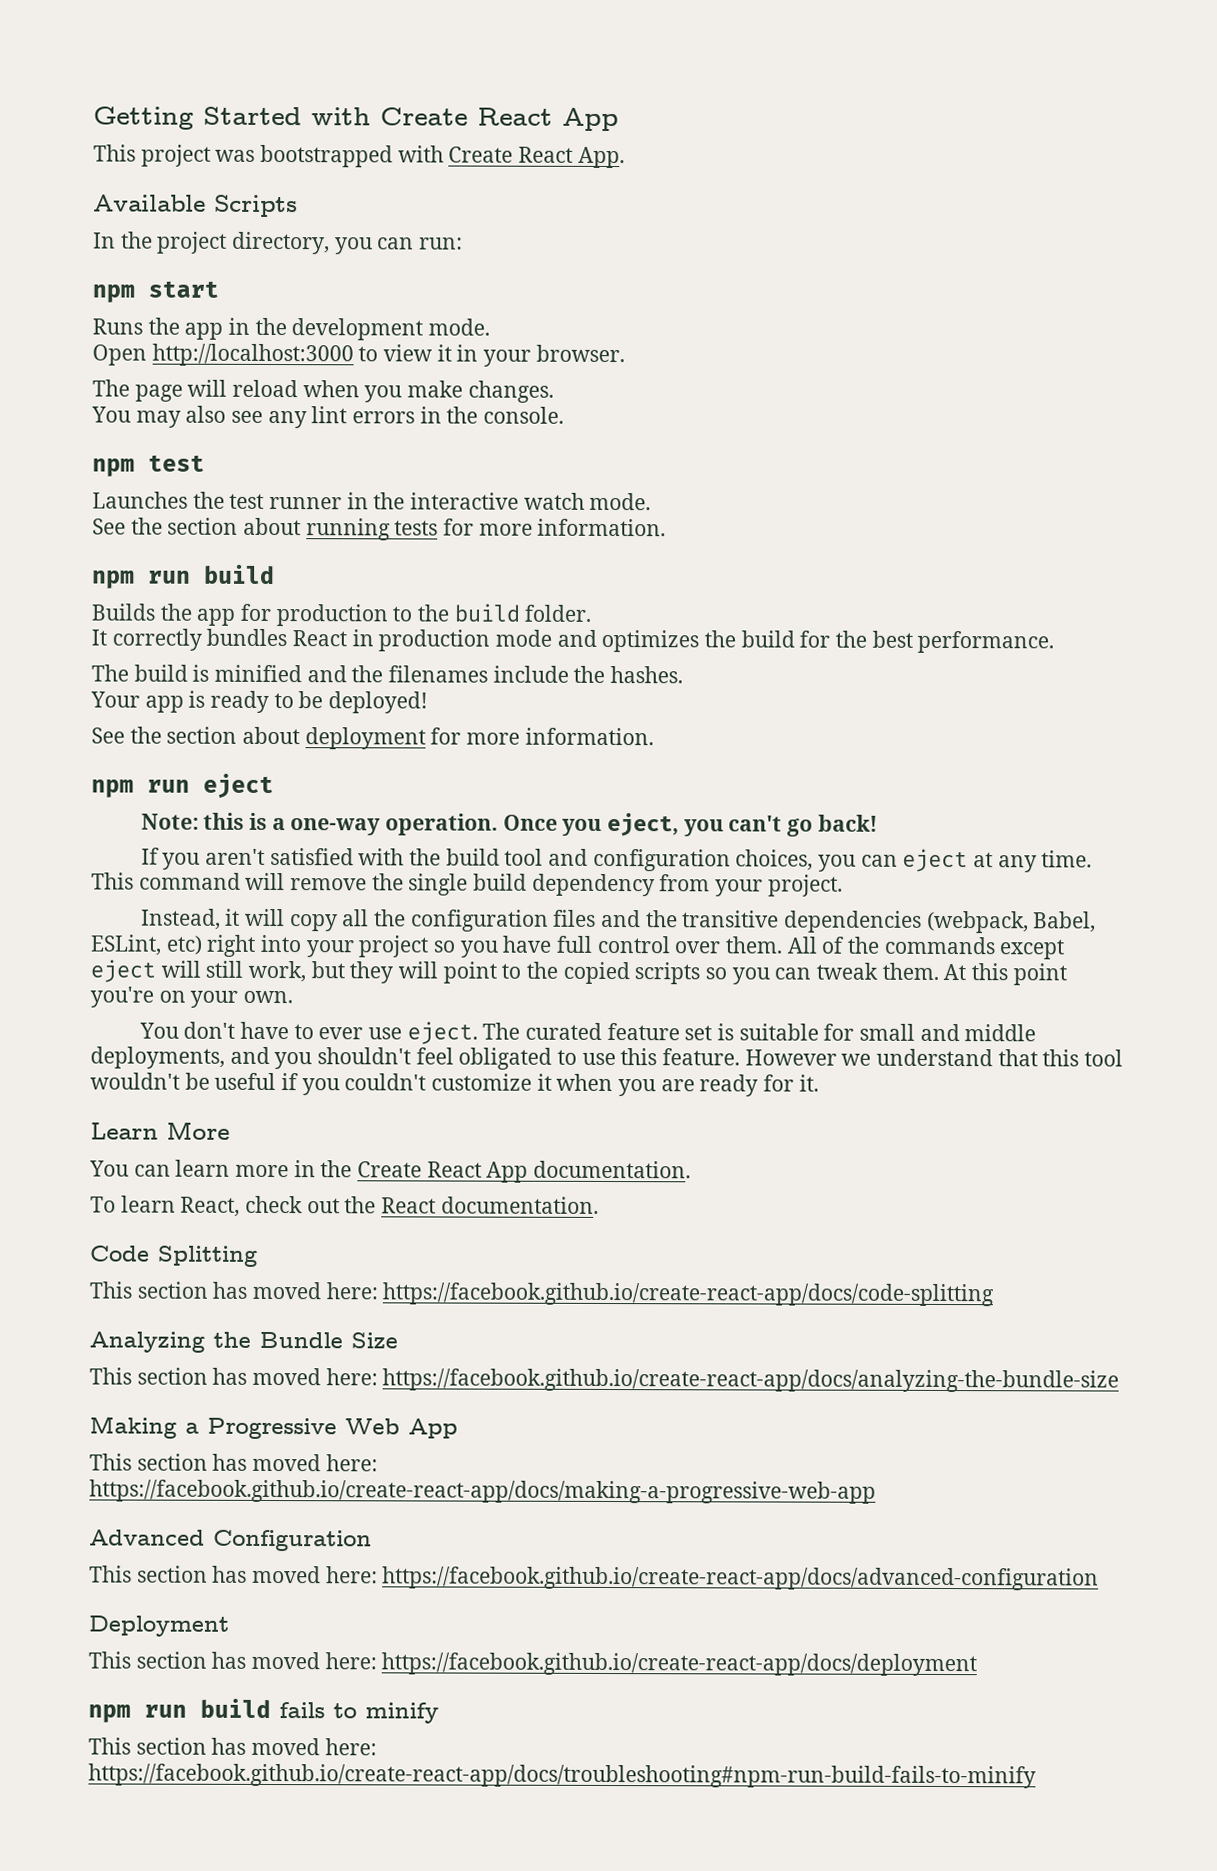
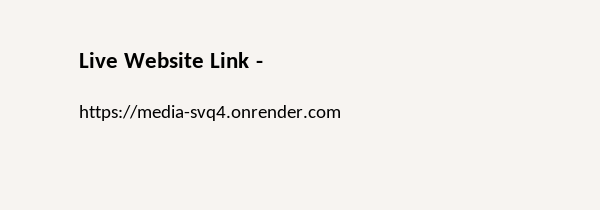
- Getting Started with Create React App
- This project was bootstrapped with Create React App.
- Available Scripts
- In the project directory, you can run:
- npm start
- Runs the app in the development mode.
- Open http://localhost:3000 to view it in your browser.
- The page will reload when you make changes.
- You may also see any lint errors in the console.
- npm test
- Launches the test runner in the interactive watch mode.
- See the section about running tests for more information.
- npm run build
- Builds the app for production to the build folder.
- It correctly bundles React in production mode and optimizes the build for the best performance.
- The build is minified and the filenames include the hashes.
- Your app is ready to be deployed!
- See the section about deployment for more information.
- npm run eject
- Note: this is a one-way operation. Once you eject, you can't go back!
- If you aren't satisfied with the build tool and configuration choices, you can eject at any time. This command will remove the single build dependency from your project.
- Instead, it will copy all the configuration files and the transitive dependencies (webpack, Babel, ESLint, etc) right into your project so you have full control over them. All of the commands except eject will still work, but they will point to the copied scripts so you can tweak them. At this point you're on your own.
- You don't have to ever use eject. The curated feature set is suitable for small and middle deployments, and you shouldn't feel obligated to use this feature. However we understand that this tool wouldn't be useful if you couldn't customize it when you are ready for it.
- Learn More
- You can learn more in the Create React App documentation.
- To learn React, check out the React documentation.
- Code Splitting
- This section has moved here: https://facebook.github.io/create-react-app/docs/code-splitting
- Analyzing the Bundle Size
- This section has moved here: https://facebook.github.io/create-react-app/docs/analyzing-the-bundle-size
- Making a Progressive Web App
- This section has moved here: https://facebook.github.io/create-react-app/docs/making-a-progressive-web-app
- Advanced Configuration
- This section has moved here: https://facebook.github.io/create-react-app/docs/advanced-configuration
- Deployment
- This section has moved here: https://facebook.github.io/create-react-app/docs/deployment
- npm run build fails to minify
- This section has moved here: https://facebook.github.io/create-react-app/docs/troubleshooting#npm-run-build-fails-to-minify
+ Live Website Link -
+ https://media-svq4.onrender.com

